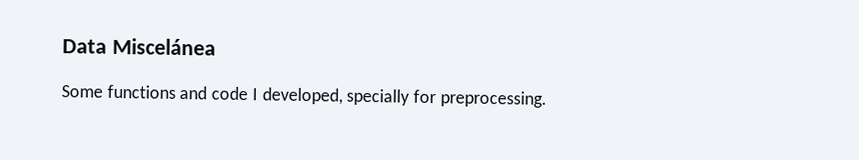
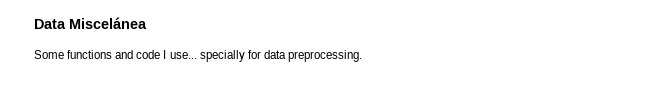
- Some functions and code I developed, specially for preprocessing.
+ Some functions and code I use... specially for data preprocessing.

